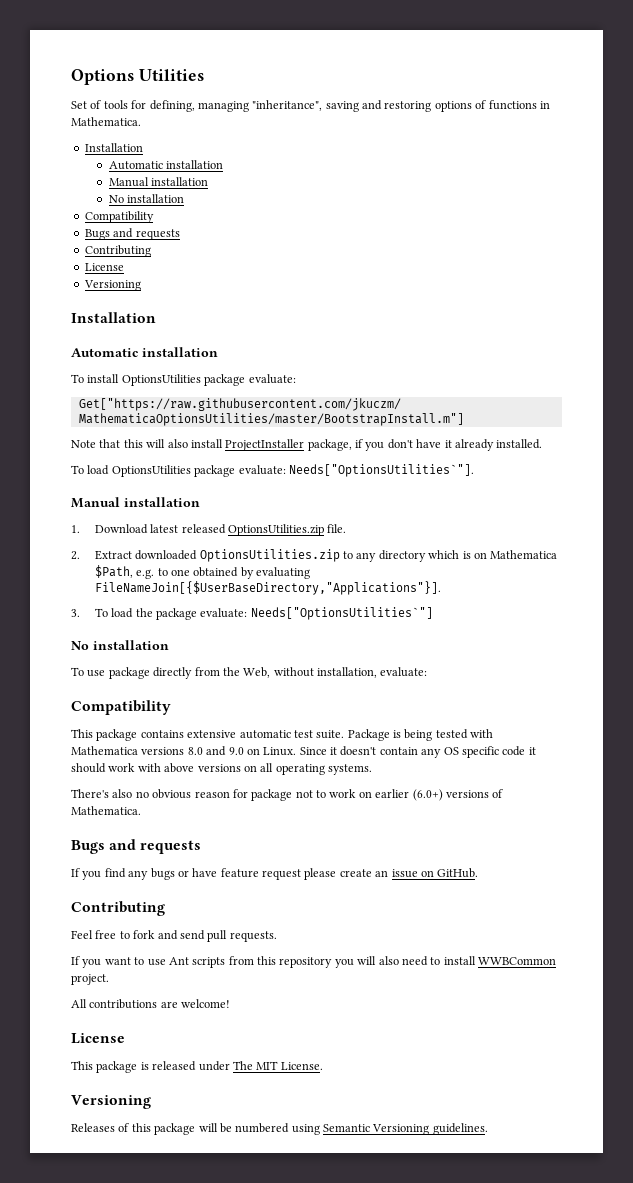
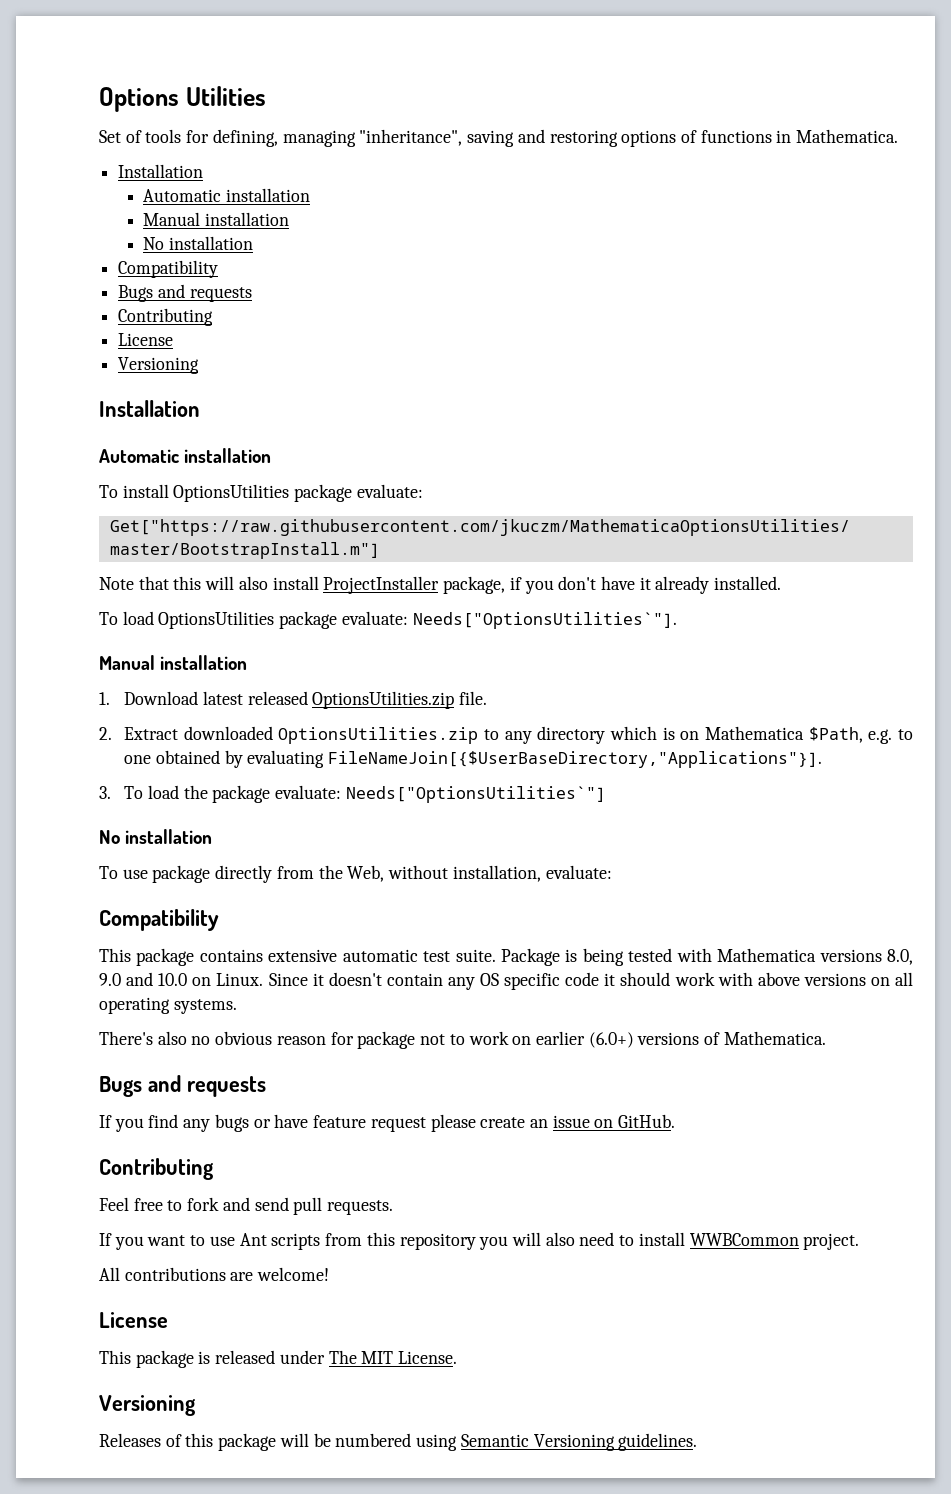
- Package is being tested with Mathematica versions 8.0 and 9.0 on Linux.
+ Package is being tested with Mathematica versions 8.0, 9.0 and 10.0 on Linux.

